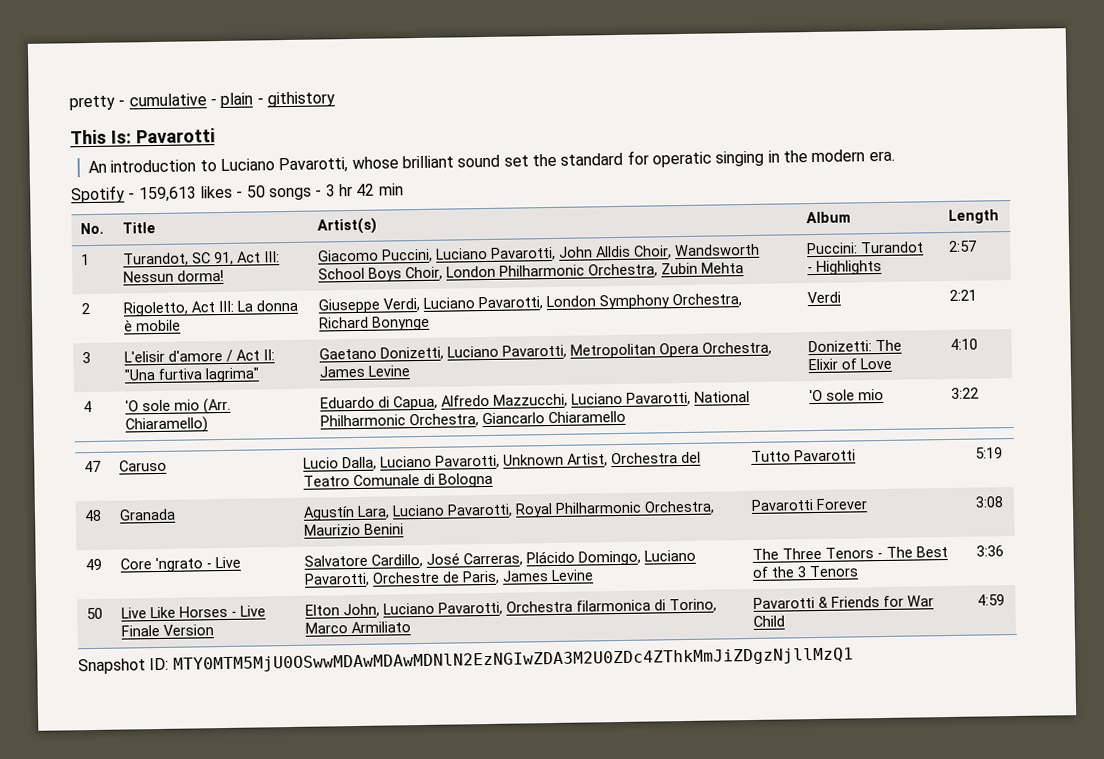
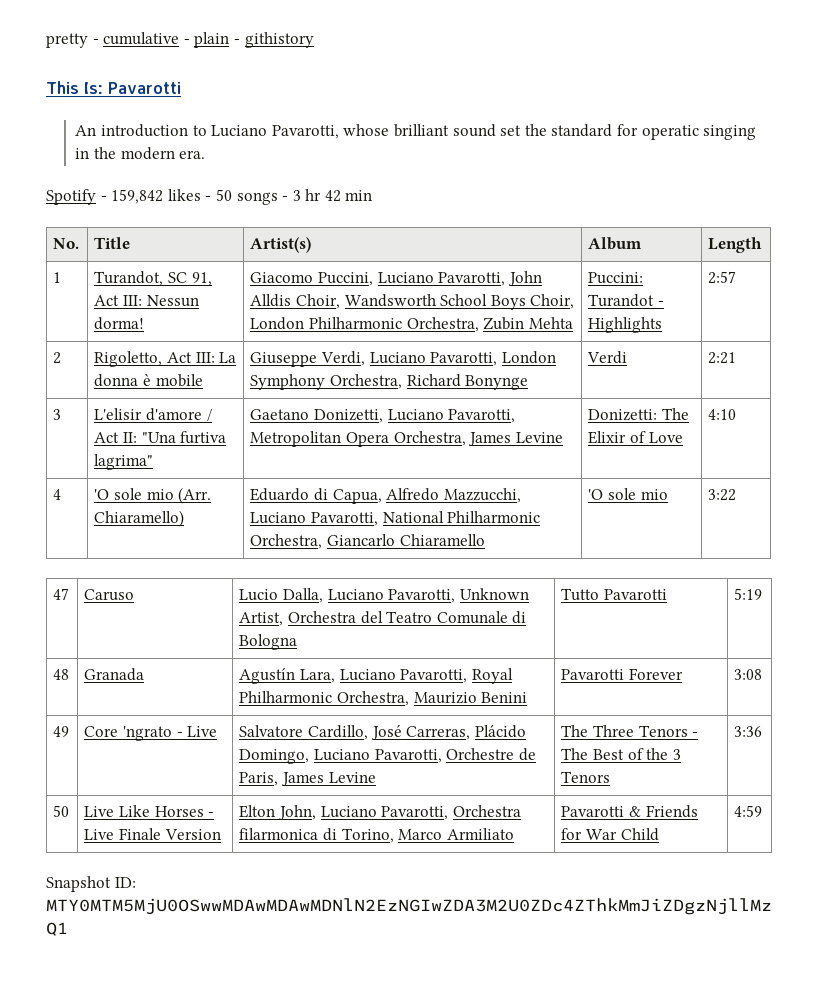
- Spotify - 159,613 likes - 50 songs - 3 hr 42 min
+ Spotify - 159,842 likes - 50 songs - 3 hr 42 min

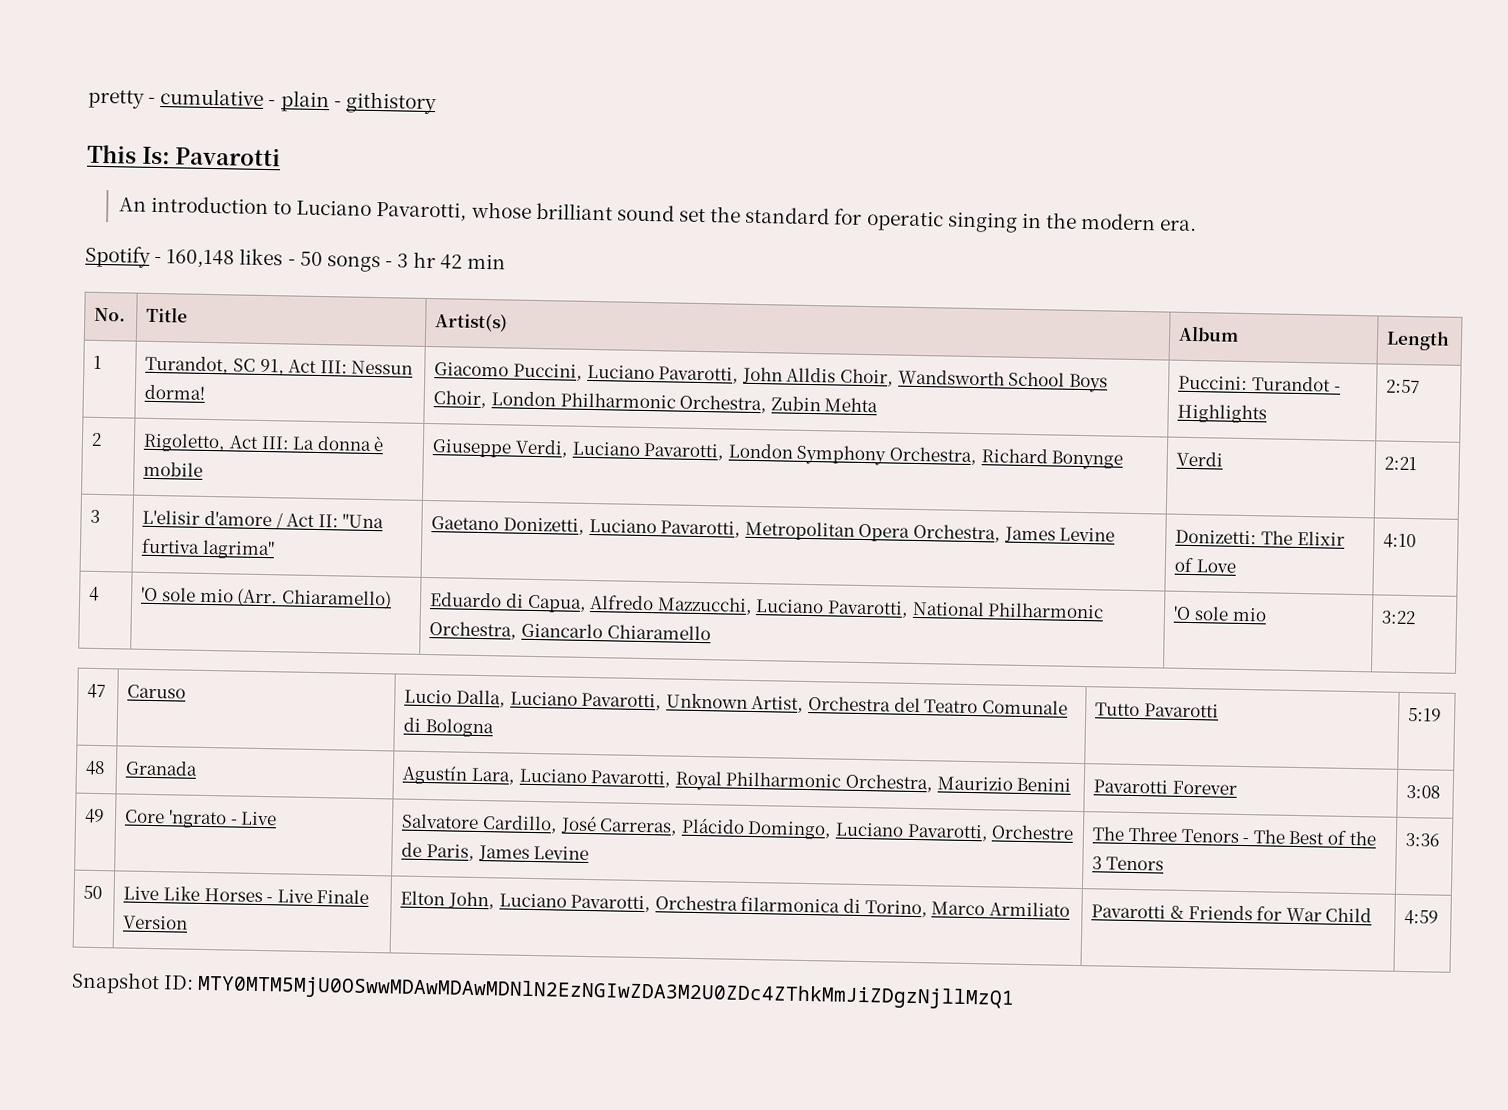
- Spotify - 159,842 likes - 50 songs - 3 hr 42 min
+ Spotify - 160,148 likes - 50 songs - 3 hr 42 min

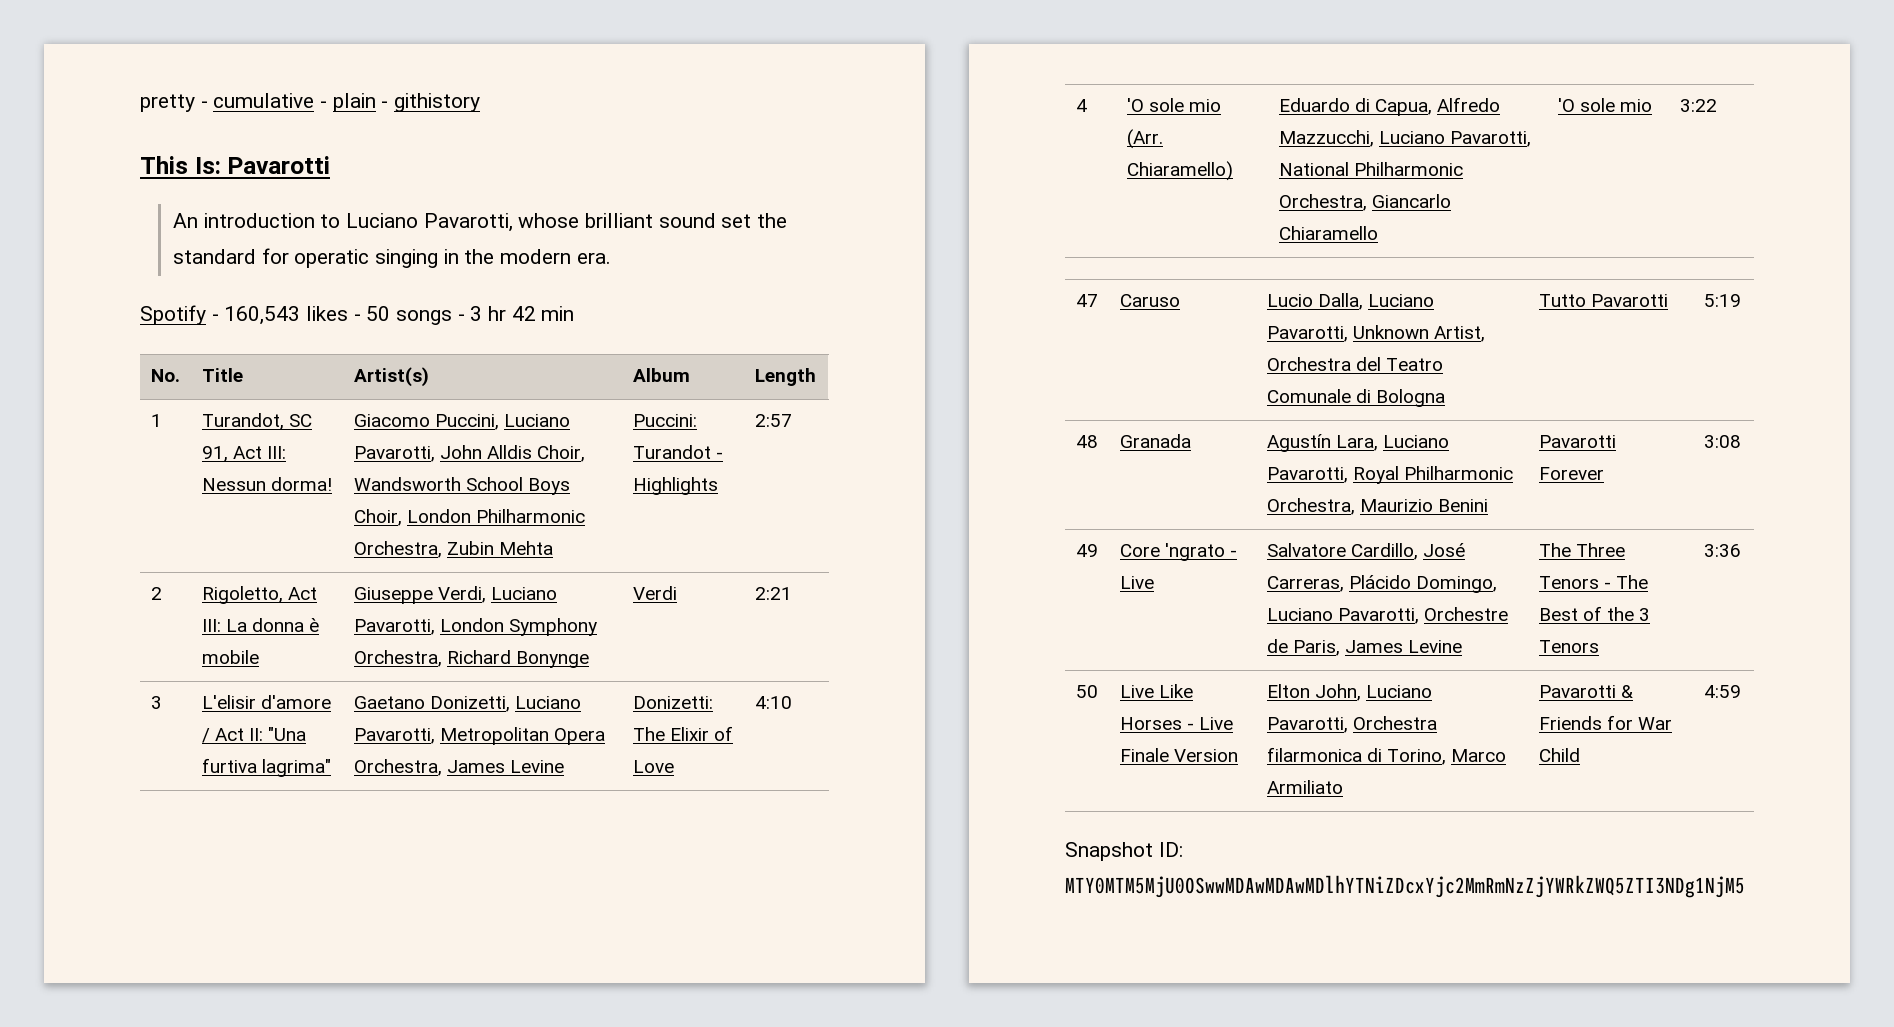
- Spotify - 160,148 likes - 50 songs - 3 hr 42 min
+ Spotify - 160,543 likes - 50 songs - 3 hr 42 min
- Snapshot ID: MTY0MTM5MjU0OSwwMDAwMDAwMDNlN2EzNGIwZDA3M2U0ZDc4ZThkMmJiZDgzNjllMzQ1
+ Snapshot ID: MTY0MTM5MjU0OSwwMDAwMDAwMDlhYTNiZDcxYjc2MmRmNzZjYWRkZWQ5ZTI3NDg1NjM5

